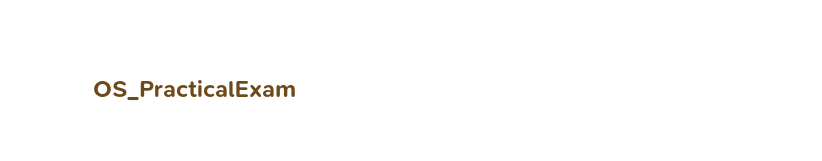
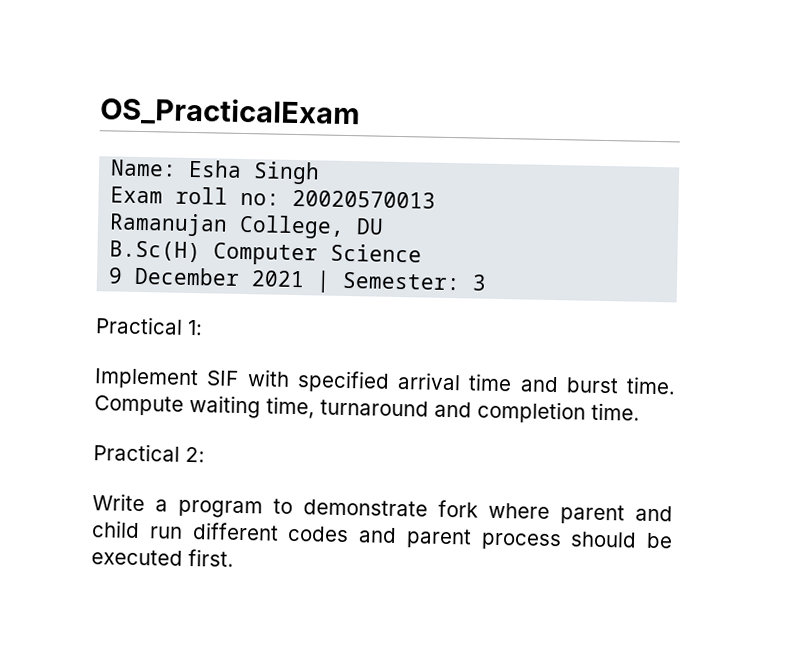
+ Name: Esha Singh
+ Exam roll no: 20020570013
+ Ramanujan College, DU
+ B.Sc(H) Computer Science
+ 9 December 2021 | Semester: 3
+ Practical 1:
+ Implement SIF with specified arrival time and burst time. Compute waiting time, turnaround and completion time.
+ Practical 2:
+ Write a program to demonstrate fork where parent and child run different codes and parent process should be executed first.

